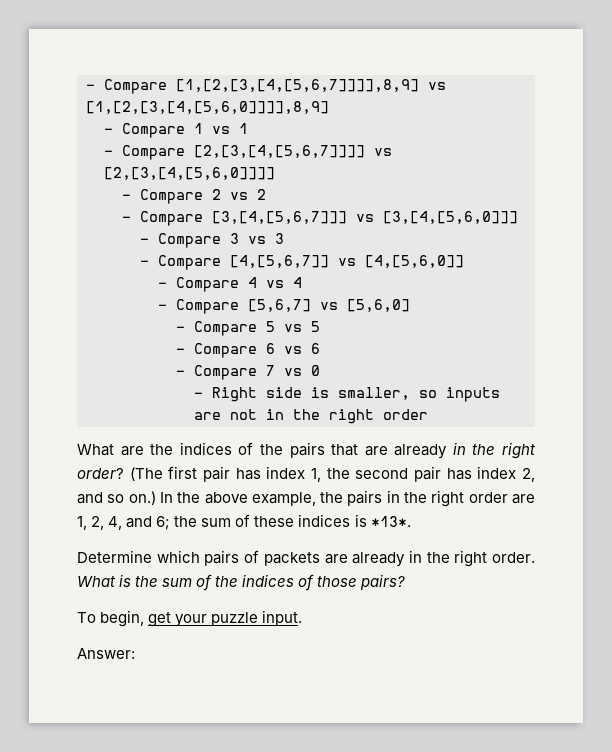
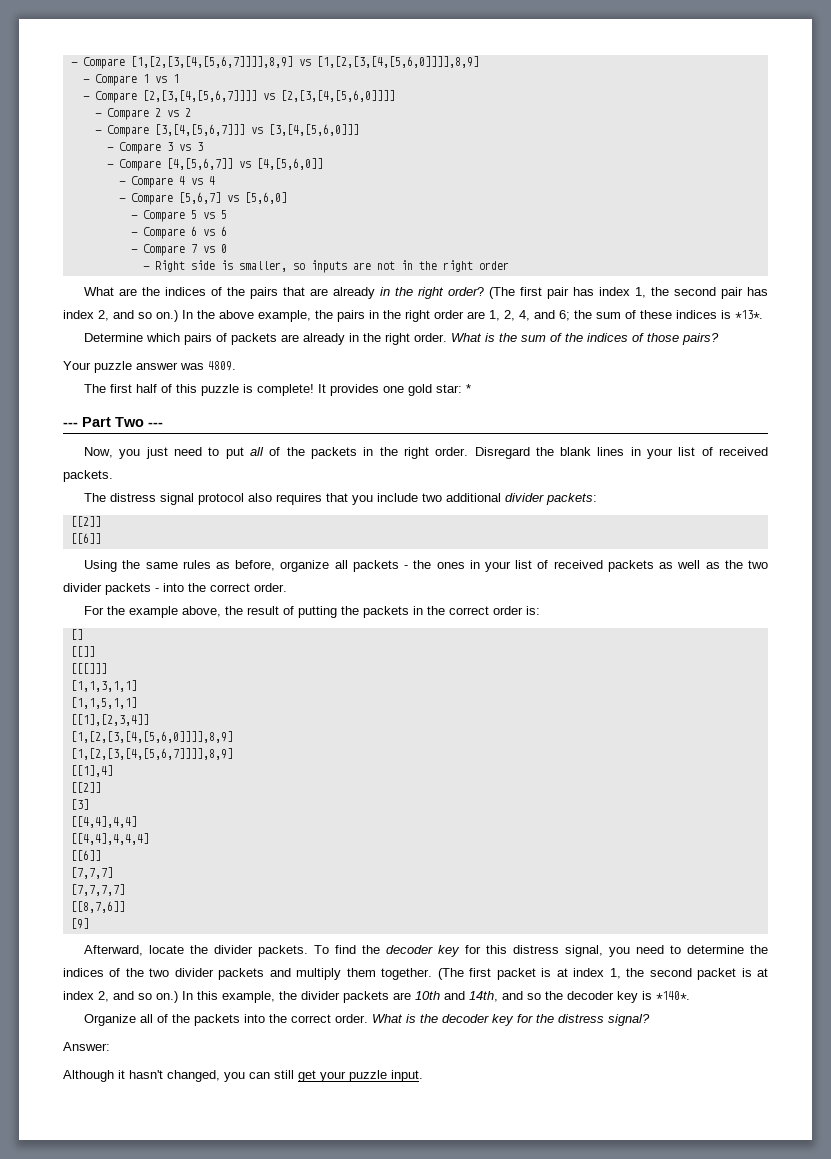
- To begin, get your puzzle input.
+ Your puzzle answer was 4809.
+ The first half of this puzzle is complete! It provides one gold star: *
+ --- Part Two ---
+ Now, you just need to put all of the packets in the right order. Disregard the blank lines in your list of received packets.
+ The distress signal protocol also requires that you include two additional divider packets:
+ [[2]]
+ [[6]]
+ Using the same rules as before, organize all packets - the ones in your list of received packets as well as the two divider packets - into the correct order.
+ For the example above, the result of putting the packets in the correct order is:
+ []
+ [[]]
+ [[[]]]
+ [1,1,3,1,1]
+ [1,1,5,1,1]
+ [[1],[2,3,4]]
+ [1,[2,[3,[4,[5,6,0]]]],8,9]
+ [1,[2,[3,[4,[5,6,7]]]],8,9]
+ [[1],4]
+ [[2]]
+ [3]
+ [[4,4],4,4]
+ [[4,4],4,4,4]
+ [[6]]
+ [7,7,7]
+ [7,7,7,7]
+ [[8,7,6]]
+ [9]
+ Afterward, locate the divider packets. To find the decoder key for this distress signal, you need to determine the indices of the two divider packets and multiply them together. (The first packet is at index 1, the second packet is at index 2, and so on.) In this example, the divider packets are 10th and 14th, and so the decoder key is *140*.
+ Organize all of the packets into the correct order. What is the decoder key for the distress signal?
+ Answer:
+ Although it hasn't changed, you can still get your puzzle input.
- Answer:

